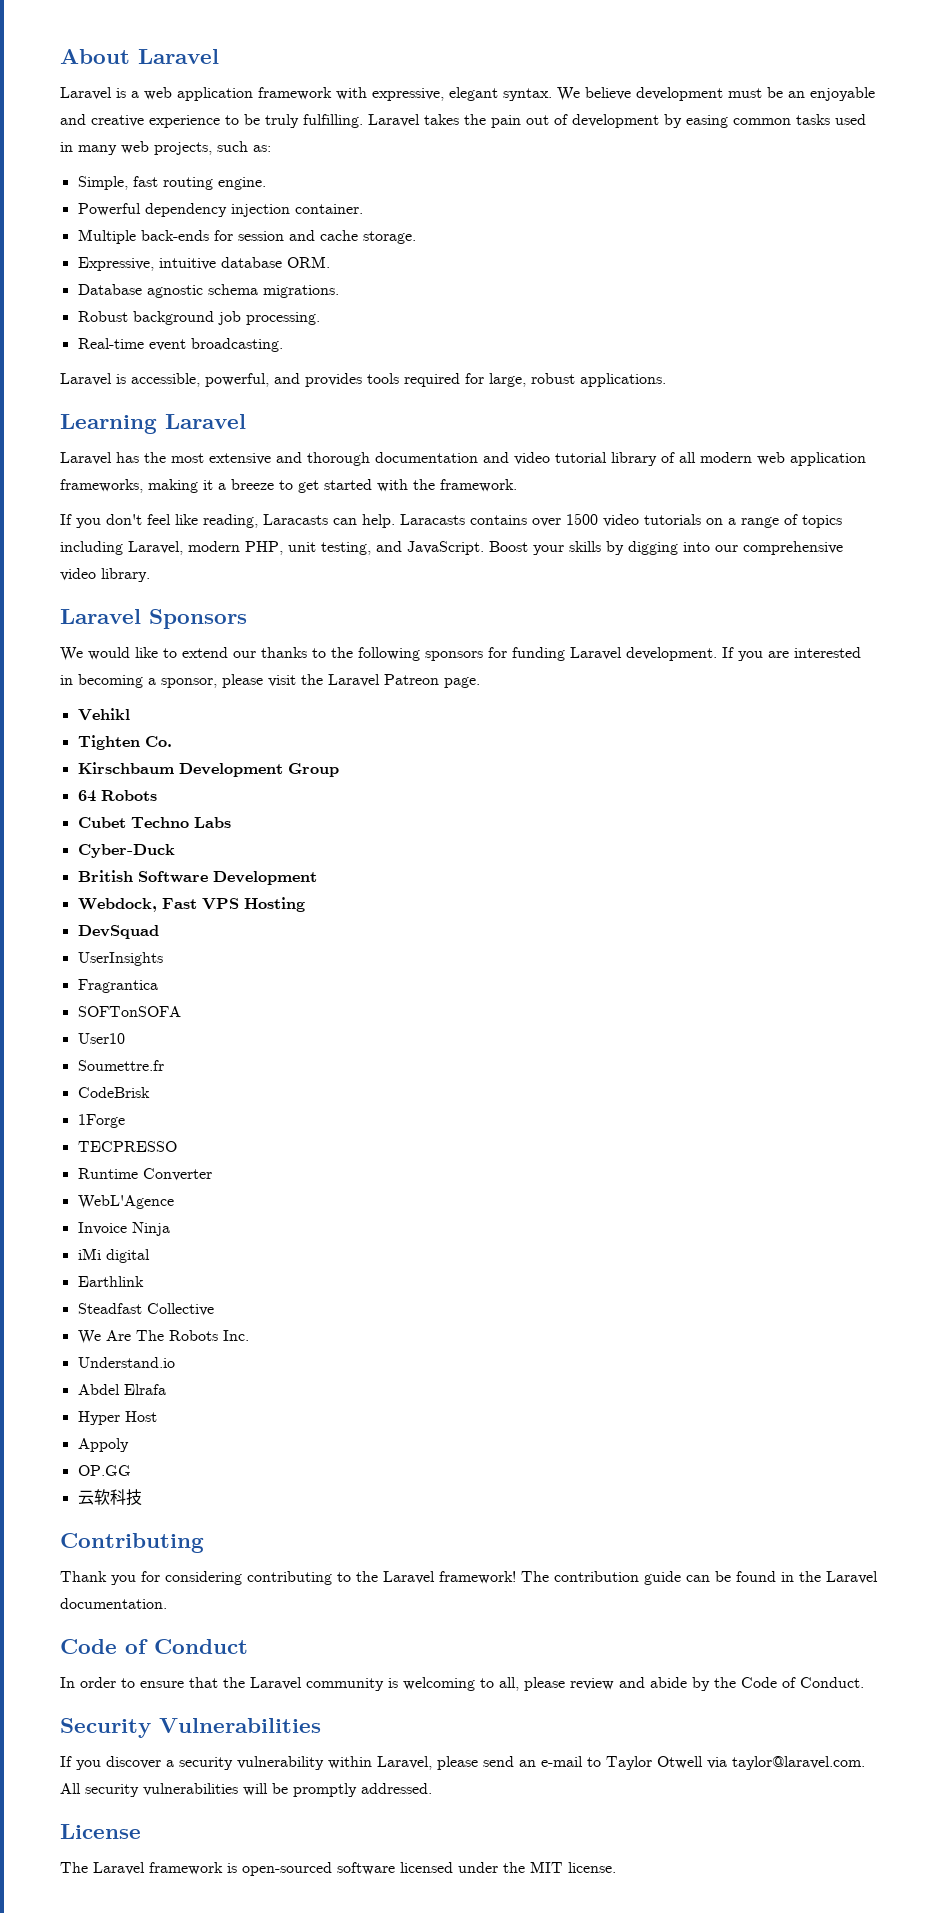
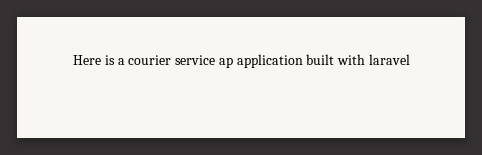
- About Laravel
- Laravel is a web application framework with expressive, elegant syntax. We believe development must be an enjoyable and creative experience to be truly fulfilling. Laravel takes the pain out of development by easing common tasks used in many web projects, such as:
- Simple, fast routing engine.
- Powerful dependency injection container.
- Multiple back-ends for session and cache storage.
- Expressive, intuitive database ORM.
- Database agnostic schema migrations.
- Robust background job processing.
- Real-time event broadcasting.
- Laravel is accessible, powerful, and provides tools required for large, robust applications.
- Learning Laravel
- Laravel has the most extensive and thorough documentation and video tutorial library of all modern web application frameworks, making it a breeze to get started with the framework.
- If you don't feel like reading, Laracasts can help. Laracasts contains over 1500 video tutorials on a range of topics including Laravel, modern PHP, unit testing, and JavaScript. Boost your skills by digging into our comprehensive video library.
- Laravel Sponsors
- We would like to extend our thanks to the following sponsors for funding Laravel development. If you are interested in becoming a sponsor, please visit the Laravel Patreon page.
- Vehikl
- Tighten Co.
- Kirschbaum Development Group
- 64 Robots
- Cubet Techno Labs
- Cyber-Duck
- British Software Development
- Webdock, Fast VPS Hosting
- DevSquad
- UserInsights
- Fragrantica
- SOFTonSOFA
- User10
- Soumettre.fr
- CodeBrisk
- 1Forge
- TECPRESSO
- Runtime Converter
- WebL'Agence
- Invoice Ninja
- iMi digital
- Earthlink
- Steadfast Collective
- We Are The Robots Inc.
- Understand.io
- Abdel Elrafa
- Hyper Host
- Appoly
- OP.GG
- 云软科技
- Contributing
- Thank you for considering contributing to the Laravel framework! The contribution guide can be found in the Laravel documentation.
- Code of Conduct
- In order to ensure that the Laravel community is welcoming to all, please review and abide by the Code of Conduct.
- Security Vulnerabilities
- If you discover a security vulnerability within Laravel, please send an e-mail to Taylor Otwell via taylor@laravel.com. All security vulnerabilities will be promptly addressed.
- License
- The Laravel framework is open-sourced software licensed under the MIT license.
+ Here is a courier service ap application built with laravel

